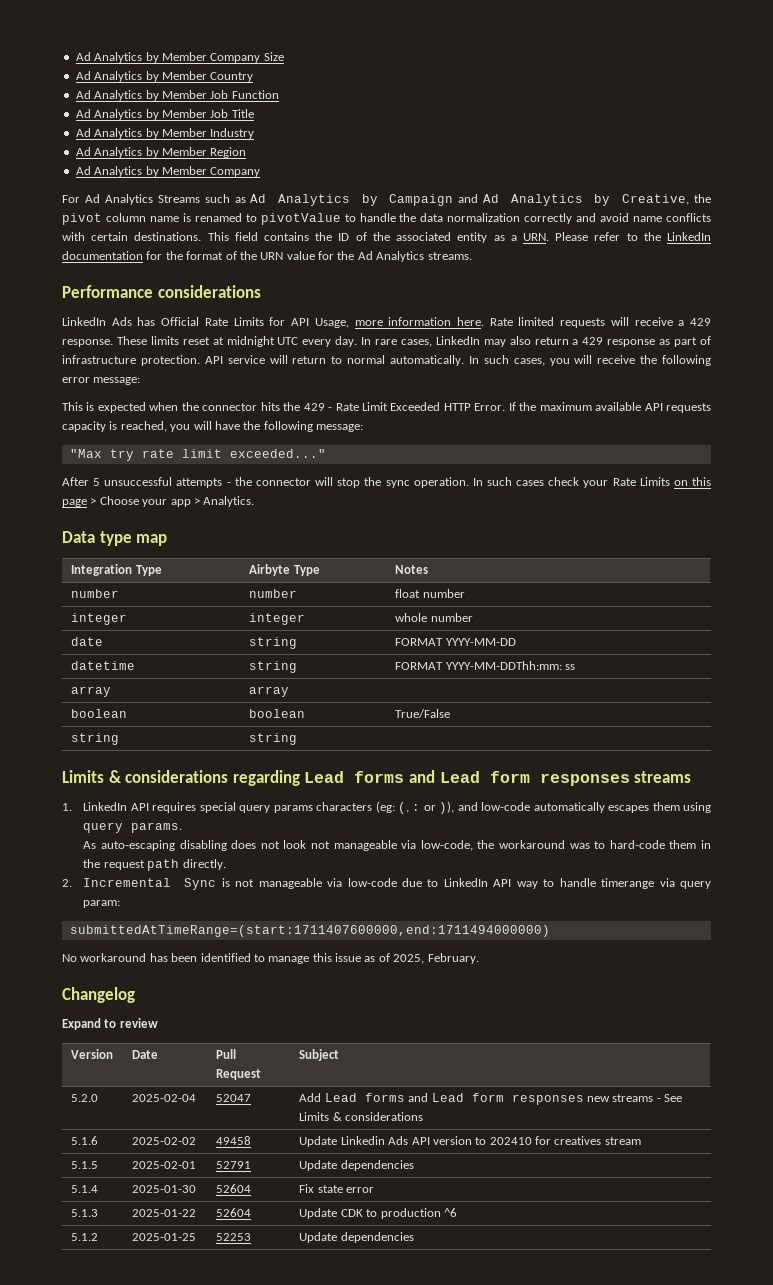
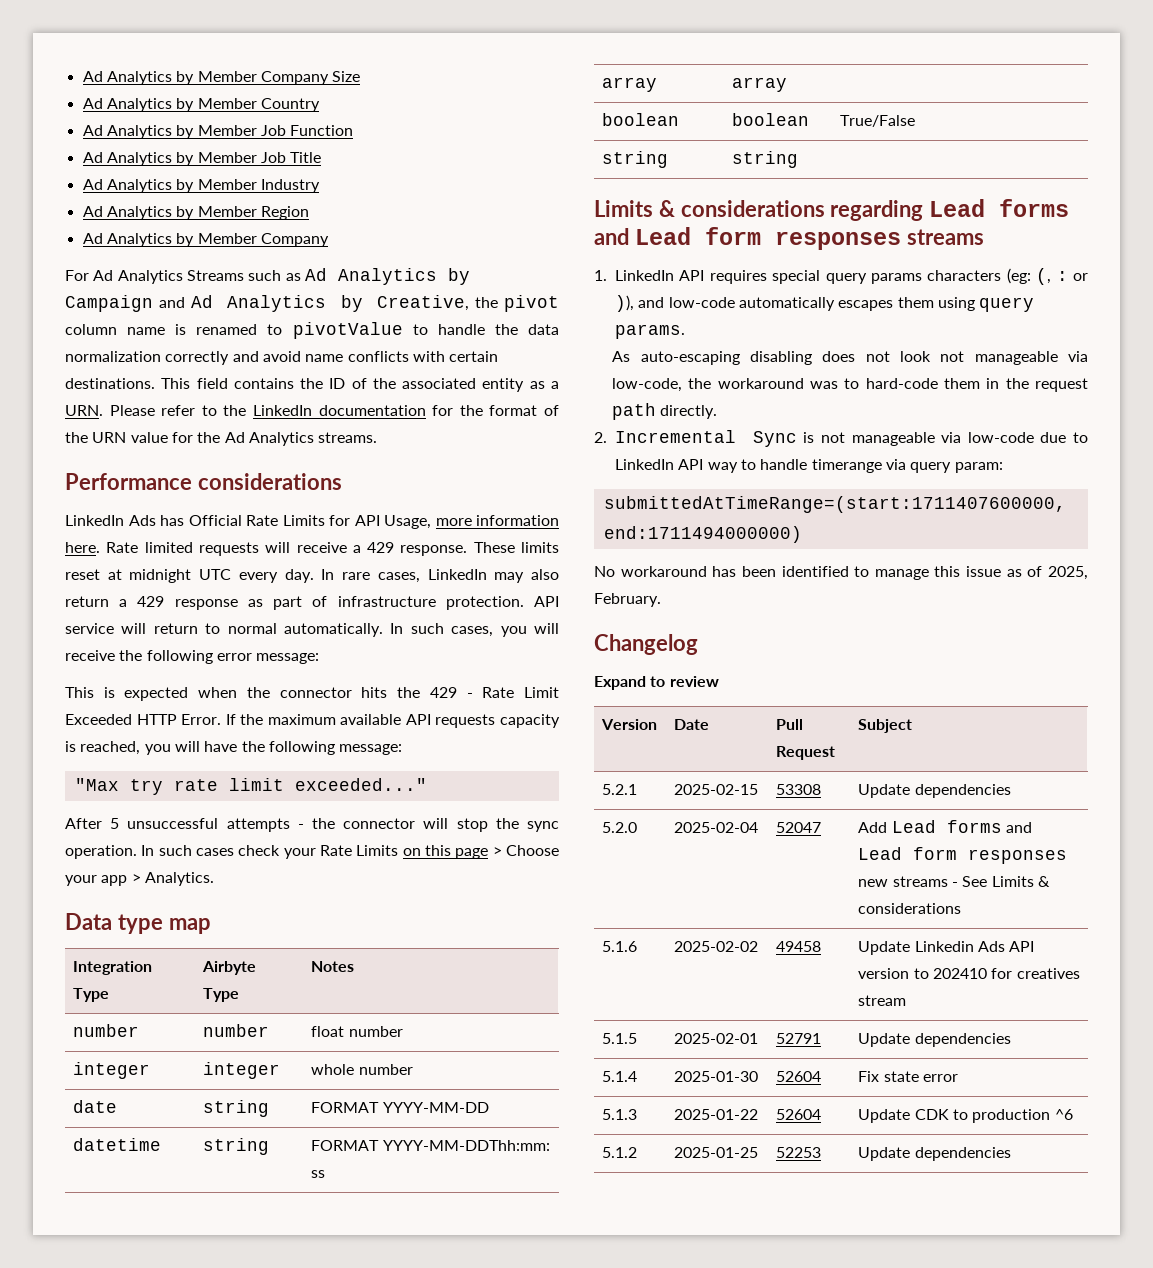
+ 5.2.1 | 2025-02-15 | 53308 | Update dependencies

